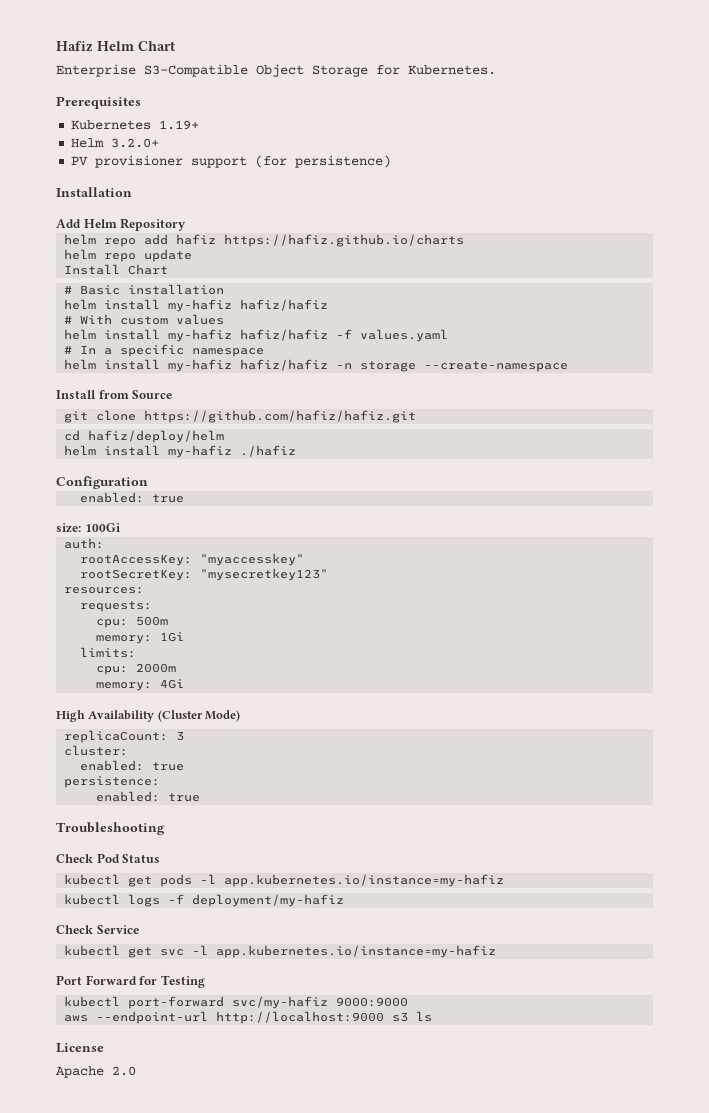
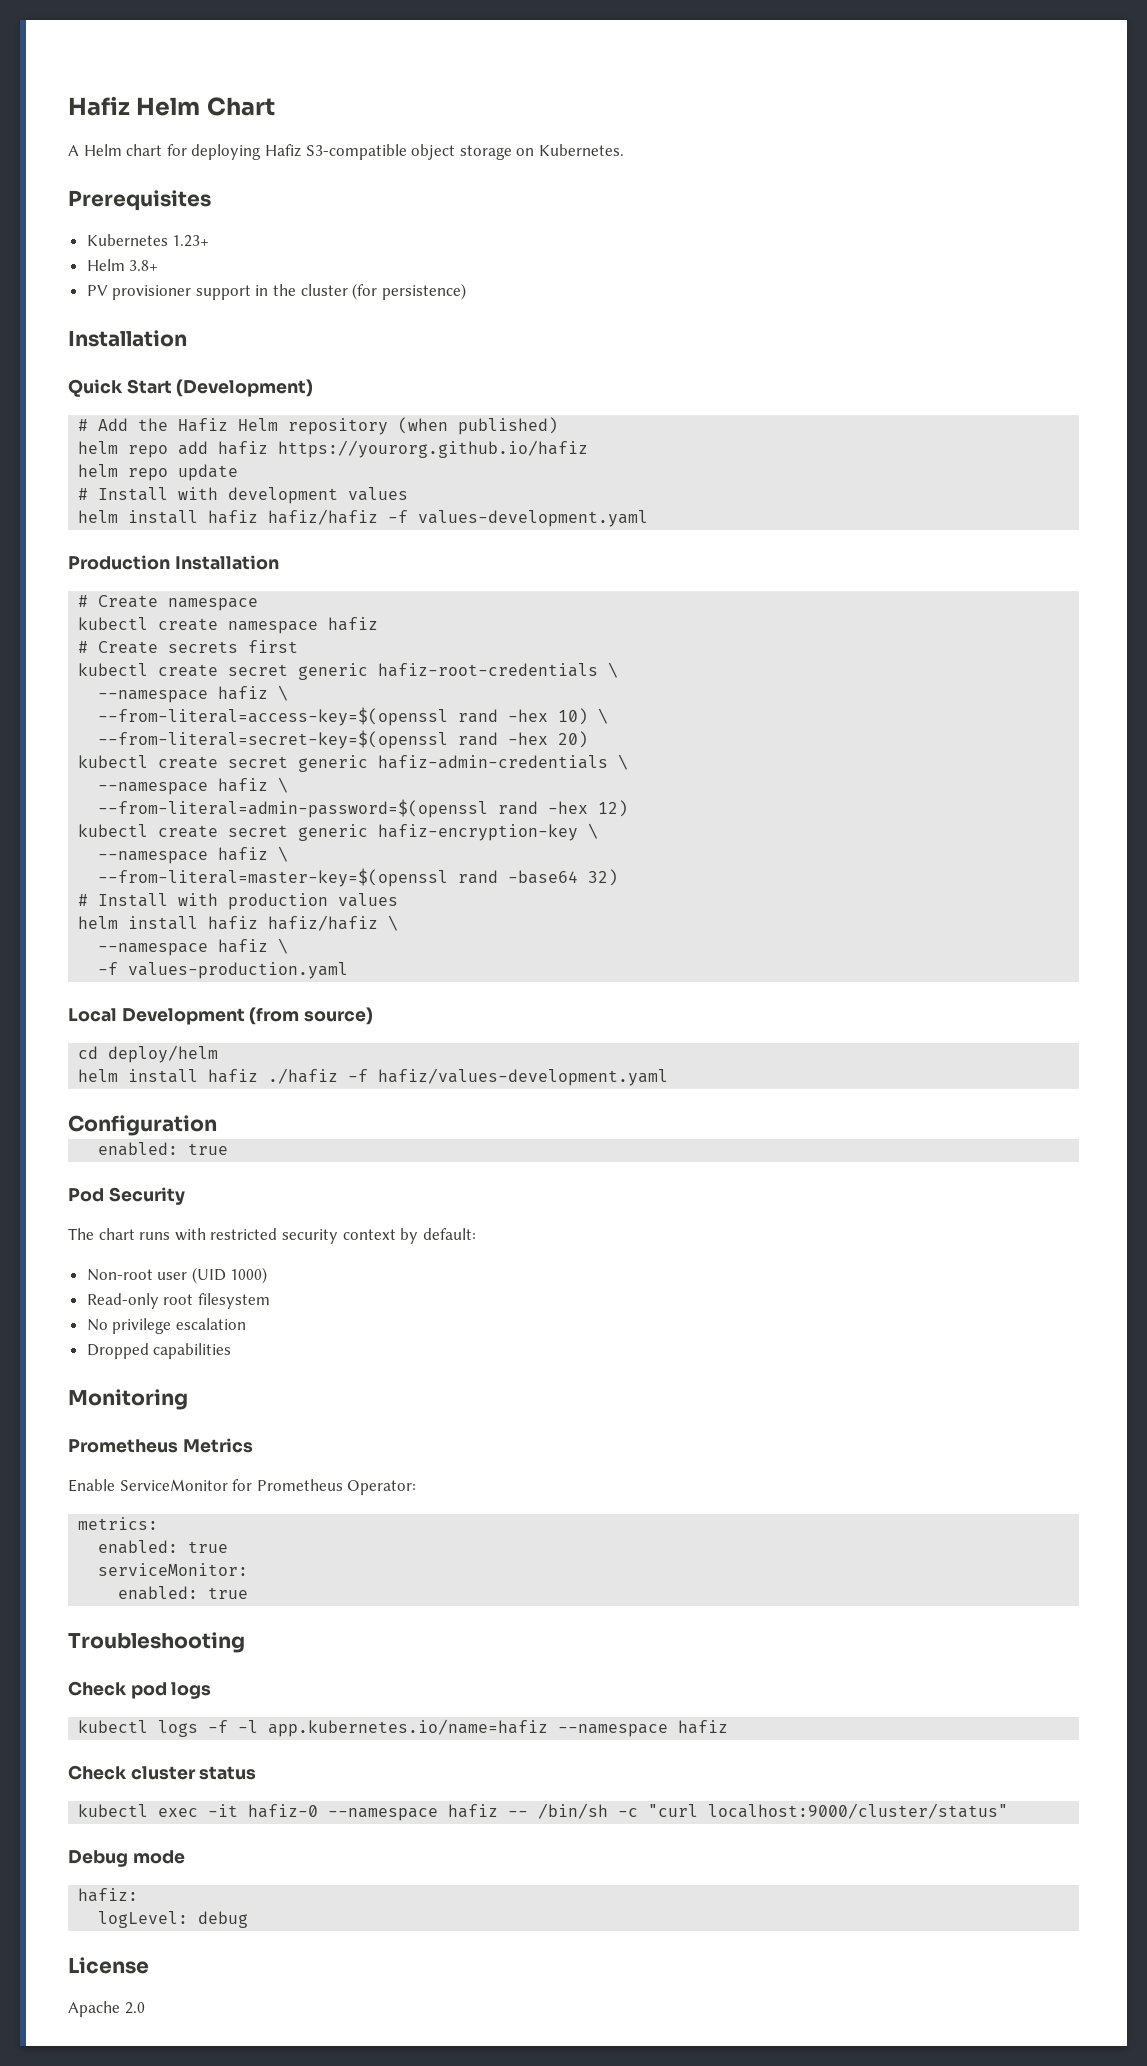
- Enterprise S3-Compatible Object Storage for Kubernetes.
+ A Helm chart for deploying Hafiz S3-compatible object storage on Kubernetes.
- Kubernetes 1.19+
- Helm 3.2.0+
+ Kubernetes 1.23+
+ Helm 3.8+
- PV provisioner support (for persistence)
+ PV provisioner support in the cluster (for persistence)
- Add Helm Repository
+ Quick Start (Development)
+ # Add the Hafiz Helm repository (when published)
- helm repo add hafiz https://hafiz.github.io/charts
+ helm repo add hafiz https://yourorg.github.io/hafiz
- Install Chart
- # Basic installation
- helm install my-hafiz hafiz/hafiz
- # With custom values
- helm install my-hafiz hafiz/hafiz -f values.yaml
- # In a specific namespace
- helm install my-hafiz hafiz/hafiz -n storage --create-namespace
- Install from Source
- git clone https://github.com/hafiz/hafiz.git
+ # Install with development values
+ helm install hafiz hafiz/hafiz -f values-development.yaml
+ Production Installation
+ # Create namespace
+ kubectl create namespace hafiz
+ # Create secrets first
+ kubectl create secret generic hafiz-root-credentials \
+ --namespace hafiz \
+ --from-literal=access-key=$(openssl rand -hex 10) \
+ --from-literal=secret-key=$(openssl rand -hex 20)
+ kubectl create secret generic hafiz-admin-credentials \
+ --namespace hafiz \
+ --from-literal=admin-password=$(openssl rand -hex 12)
+ kubectl create secret generic hafiz-encryption-key \
+ --namespace hafiz \
+ --from-literal=master-key=$(openssl rand -base64 32)
+ # Install with production values
+ helm install hafiz hafiz/hafiz \
+ --namespace hafiz \
+ -f values-production.yaml
+ Local Development (from source)
- cd hafiz/deploy/helm
- helm install my-hafiz ./hafiz
+ cd deploy/helm
+ helm install hafiz ./hafiz -f hafiz/values-development.yaml
- size: 100Gi
- auth:
- rootAccessKey: "myaccesskey"
- rootSecretKey: "mysecretkey123"
- resources:
- requests:
- cpu: 500m
- memory: 1Gi
- limits:
- cpu: 2000m
- memory: 4Gi
- High Availability (Cluster Mode)
- replicaCount: 3
- cluster:
+ Pod Security
+ The chart runs with restricted security context by default:
+ Non-root user (UID 1000)
+ Read-only root filesystem
+ No privilege escalation
+ Dropped capabilities
+ Monitoring
+ Prometheus Metrics
+ Enable ServiceMonitor for Prometheus Operator:
+ metrics:
  enabled: true
- persistence:
+ serviceMonitor:
- Check Pod Status
- kubectl get pods -l app.kubernetes.io/instance=my-hafiz
+ Check pod logs
- kubectl logs -f deployment/my-hafiz
- Check Service
- kubectl get svc -l app.kubernetes.io/instance=my-hafiz
- Port Forward for Testing
- kubectl port-forward svc/my-hafiz 9000:9000
- aws --endpoint-url http://localhost:9000 s3 ls
+ kubectl logs -f -l app.kubernetes.io/name=hafiz --namespace hafiz
+ Check cluster status
+ kubectl exec -it hafiz-0 --namespace hafiz -- /bin/sh -c "curl localhost:9000/cluster/status"
+ Debug mode
+ hafiz:
+ logLevel: debug

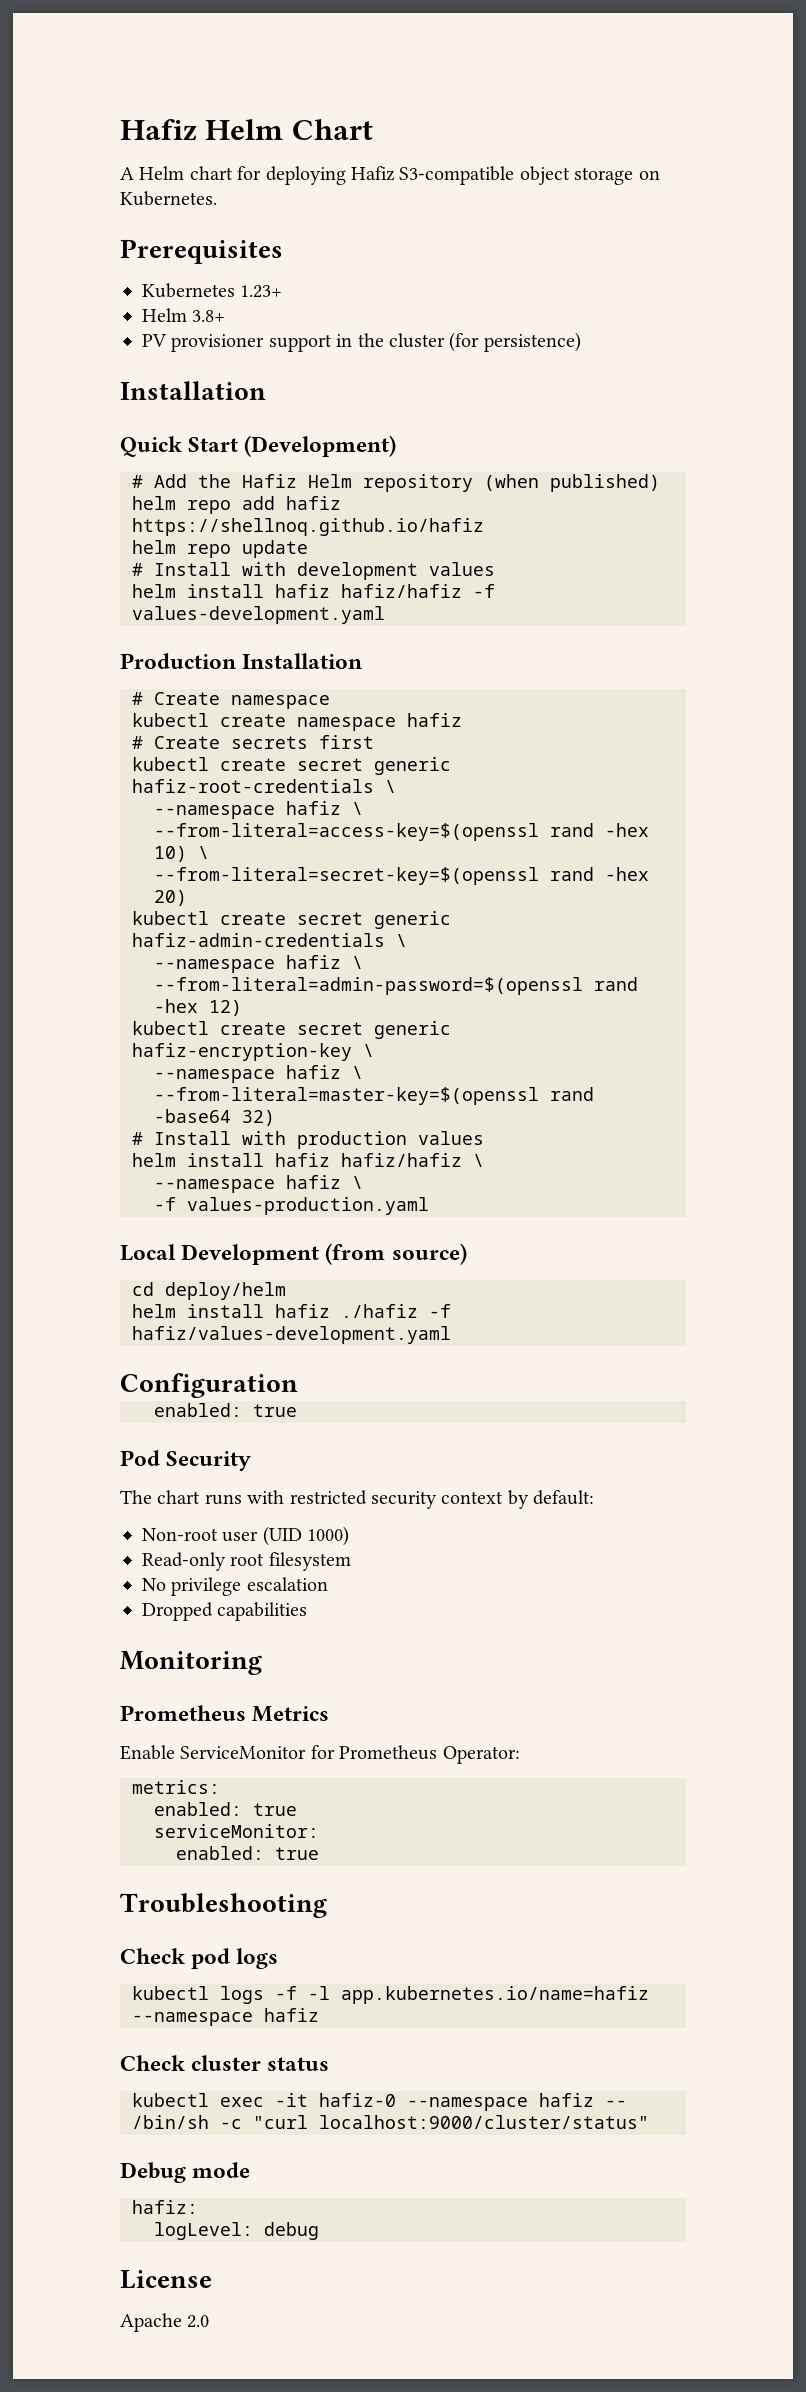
- helm repo add hafiz https://yourorg.github.io/hafiz
+ helm repo add hafiz https://shellnoq.github.io/hafiz

